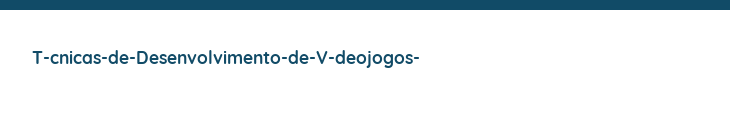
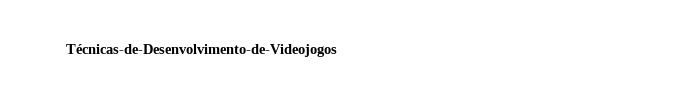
- T-cnicas-de-Desenvolvimento-de-V-deojogos-
+ Técnicas-de-Desenvolvimento-de-Videojogos

